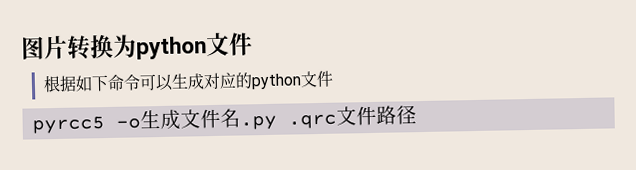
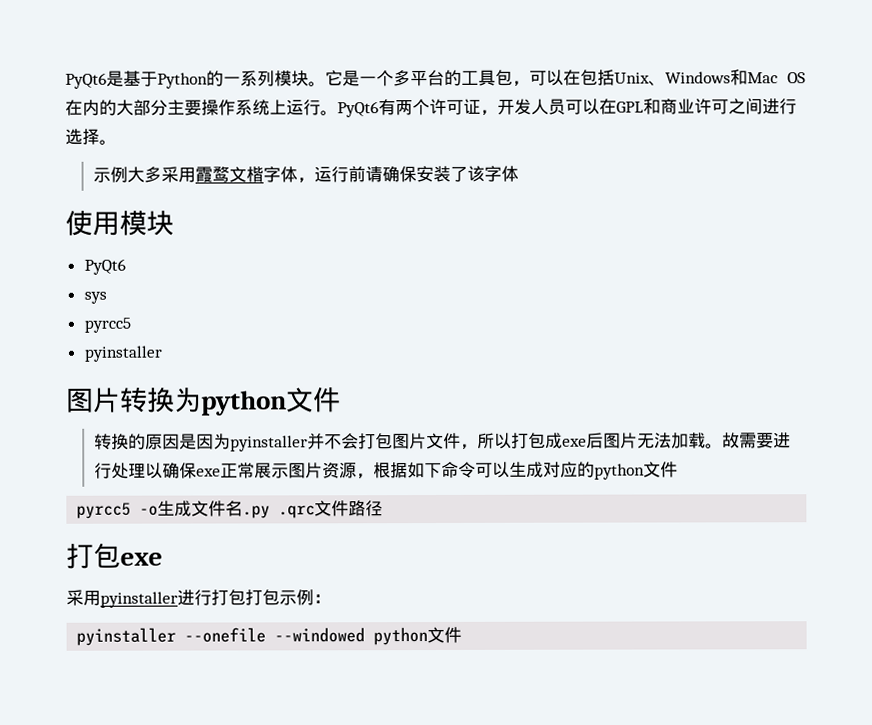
+ PyQt6是基于Python的一系列模块。它是一个多平台的工具包，可以在包括Unix、Windows和Mac OS在内的大部分主要操作系统上运行。PyQt6有两个许可证，开发人员可以在GPL和商业许可之间进行选择。
+ 示例大多采用霞鹜文楷字体，运行前请确保安装了该字体
+ 使用模块
+ PyQt6
+ sys
+ pyrcc5
+ pyinstaller
- 根据如下命令可以生成对应的python文件
+ 转换的原因是因为pyinstaller并不会打包图片文件，所以打包成exe后图片无法加载。故需要进行处理以确保exe正常展示图片资源，根据如下命令可以生成对应的python文件
+ 打包exe
+ 采用pyinstaller进行打包打包示例：
+ pyinstaller --onefile --windowed python文件

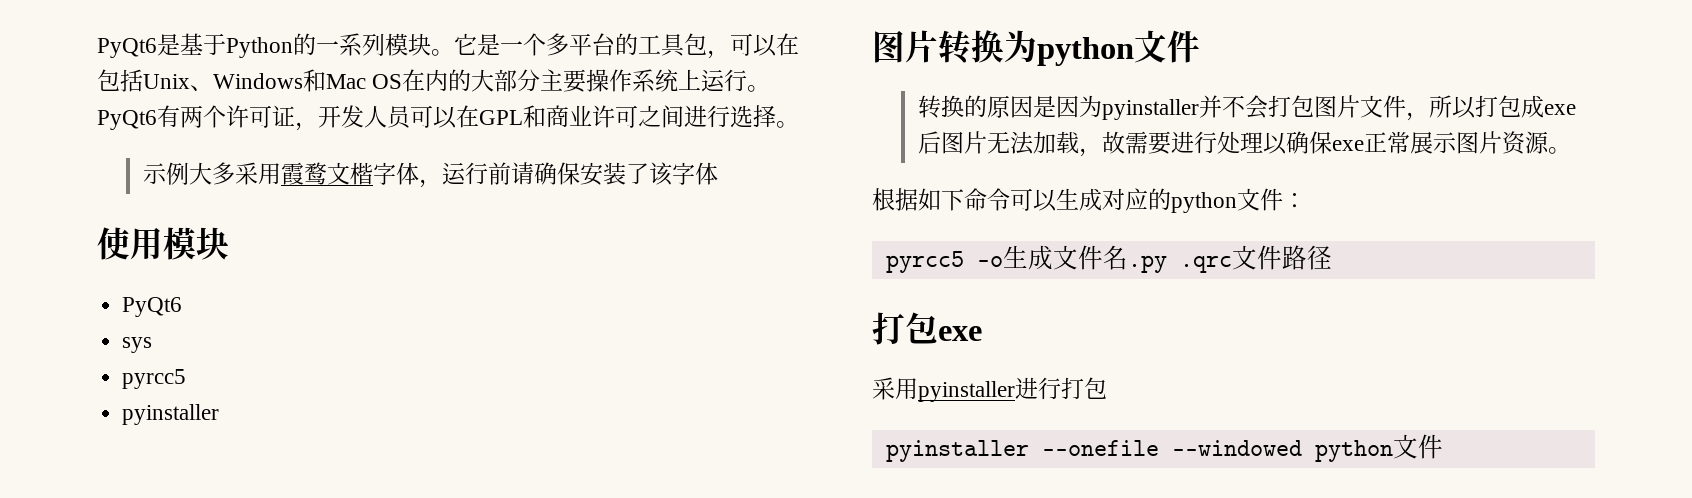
- 转换的原因是因为pyinstaller并不会打包图片文件，所以打包成exe后图片无法加载。故需要进行处理以确保exe正常展示图片资源，根据如下命令可以生成对应的python文件
+ 转换的原因是因为pyinstaller并不会打包图片文件，所以打包成exe后图片无法加载，故需要进行处理以确保exe正常展示图片资源。
+ 根据如下命令可以生成对应的python文件：
- 采用pyinstaller进行打包打包示例：
+ 采用pyinstaller进行打包

